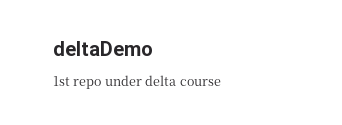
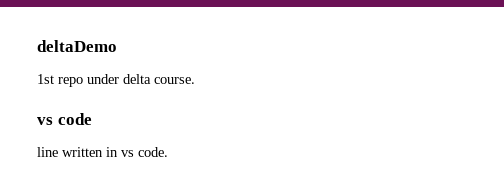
- 1st repo under delta course
+ 1st repo under delta course.
+ vs code
+ line written in vs code.

